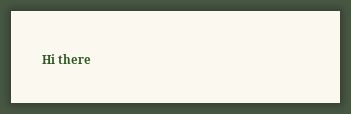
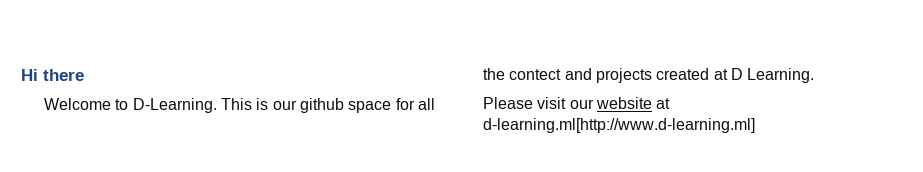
+ Welcome to D-Learning. This is our github space for all the contect and projects created at D Learning.
+ Please visit our website at d-learning.ml[http://www.d-learning.ml]

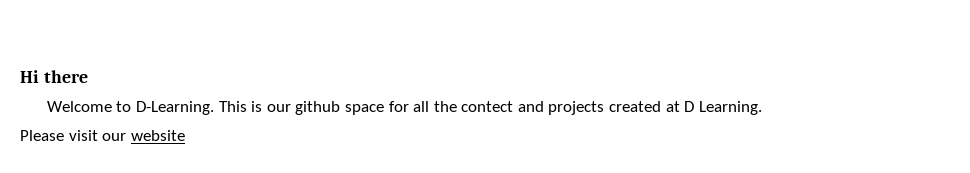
- Please visit our website at d-learning.ml[http://www.d-learning.ml]
+ Please visit our website

